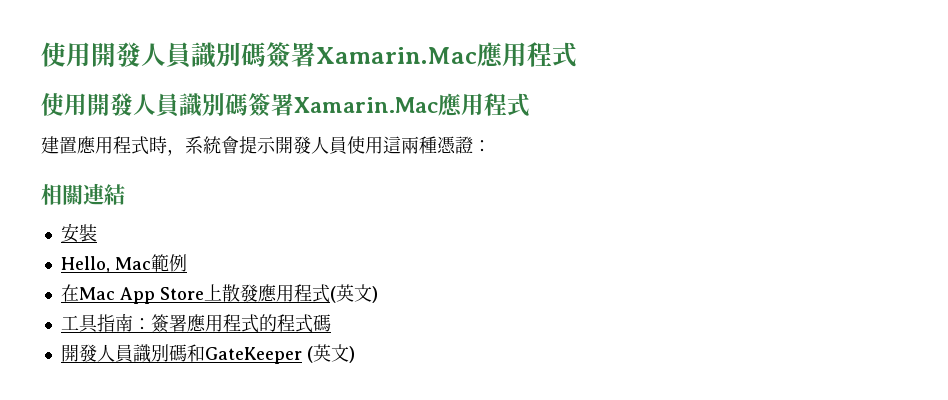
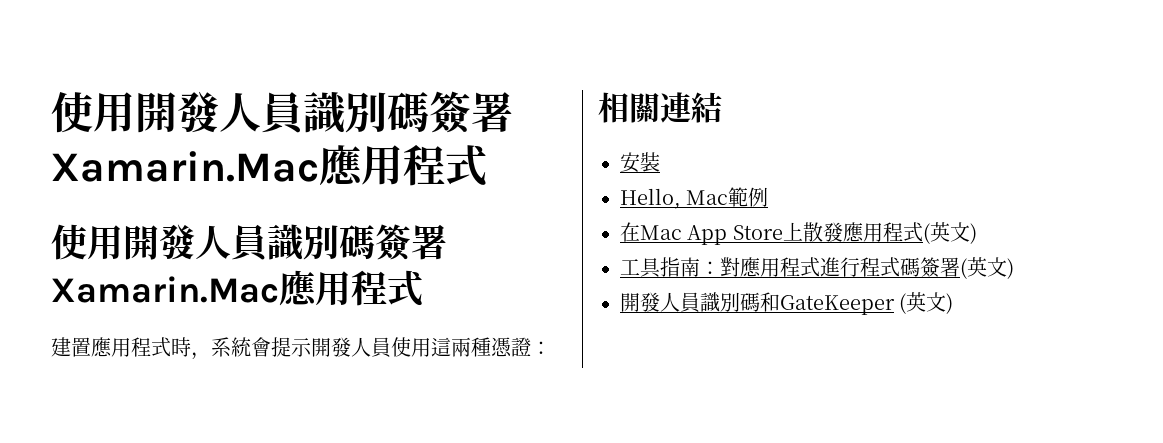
- 工具指南：簽署應用程式的程式碼
+ 工具指南：對應用程式進行程式碼簽署(英文)

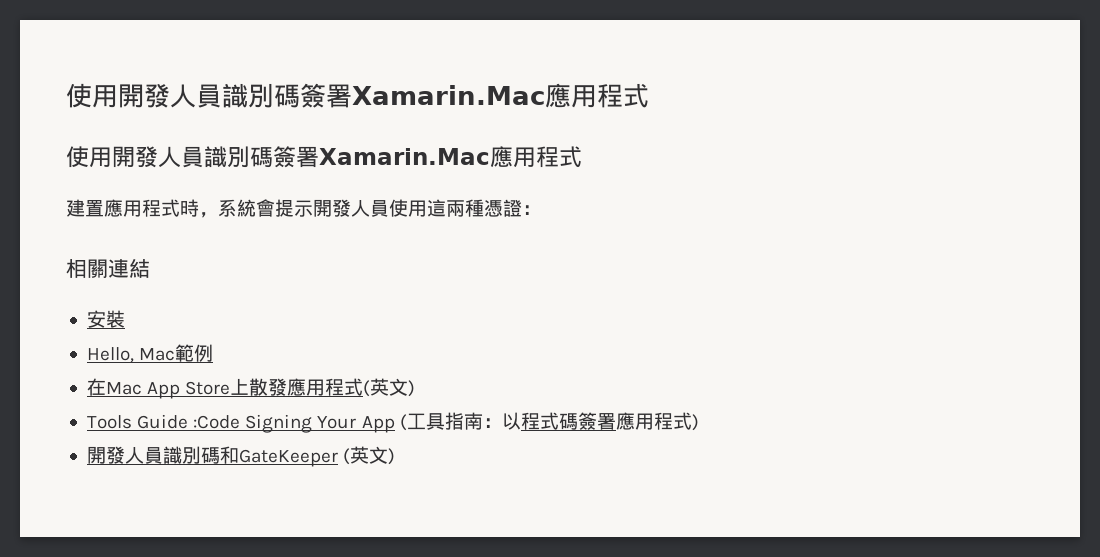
- 工具指南：對應用程式進行程式碼簽署(英文)
+ Tools Guide :Code Signing Your App (工具指南：以程式碼簽署應用程式)

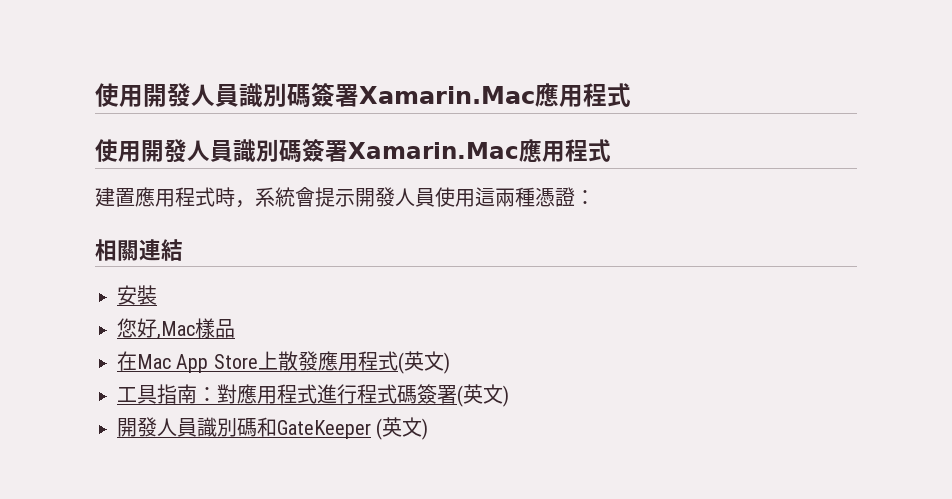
- Hello, Mac範例
+ 您好,Mac樣品
- Tools Guide :Code Signing Your App (工具指南：以程式碼簽署應用程式)
+ 工具指南：對應用程式進行程式碼簽署(英文)

